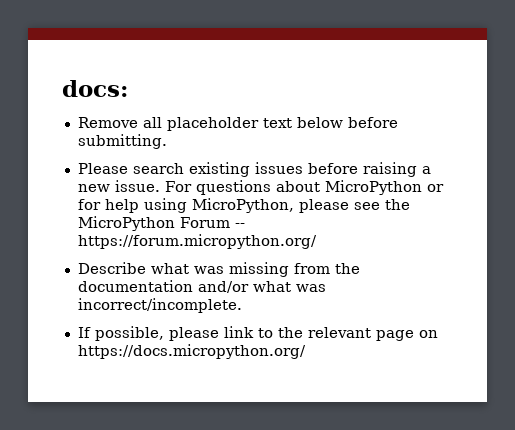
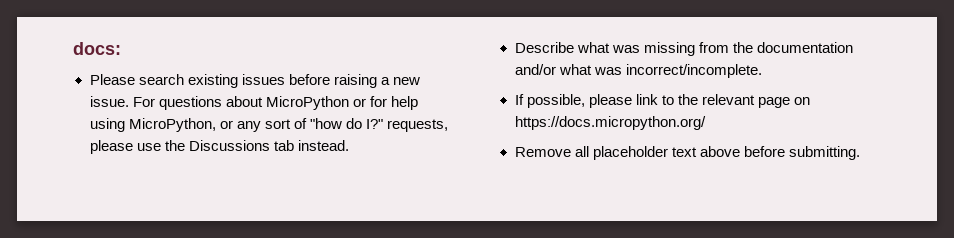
- Remove all placeholder text below before submitting.
- For questions about MicroPython or for help using MicroPython, please see the MicroPython Forum -- https://forum.micropython.org/
+ For questions about MicroPython or for help using MicroPython, or any sort of "how do I?" requests, please use the Discussions tab instead.
+ Remove all placeholder text above before submitting.

